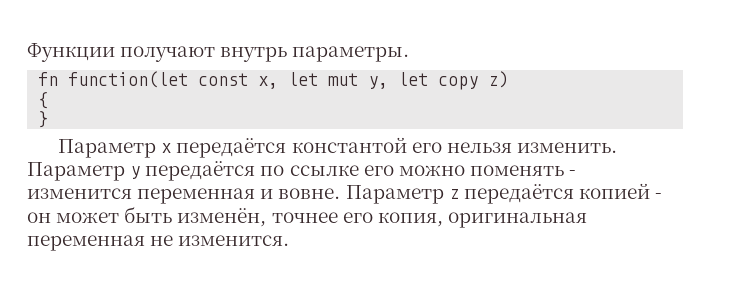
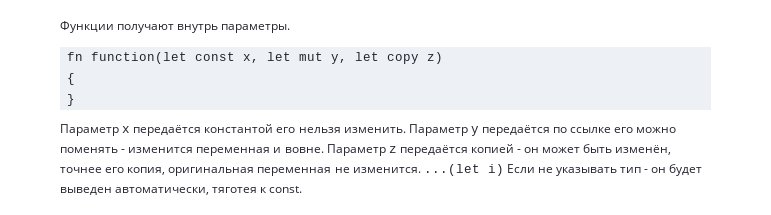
- Параметр z передаётся копией - он может быть изменён, точнее его копия, оригинальная переменная не изменится.
+ Параметр z передаётся копией - он может быть изменён, точнее его копия, оригинальная переменная не изменится. ...(let i) Если не указывать тип - он будет выведен автоматически, тяготея к const.

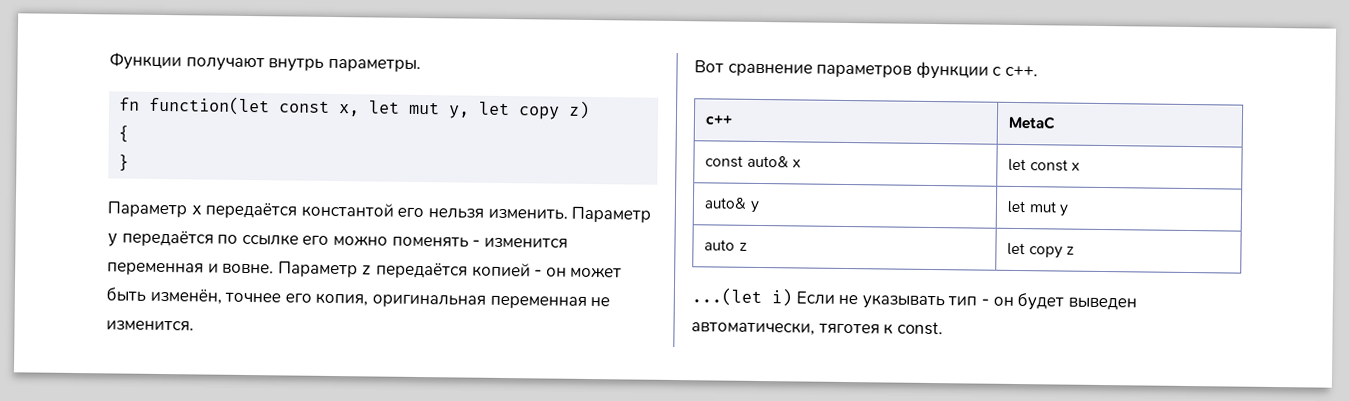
- Параметр z передаётся копией - он может быть изменён, точнее его копия, оригинальная переменная не изменится. ...(let i) Если не указывать тип - он будет выведен автоматически, тяготея к const.
+ Параметр z передаётся копией - он может быть изменён, точнее его копия, оригинальная переменная не изменится.
+ Вот сравнение параметров функции с c++.
+ c++ | MetaC
+ const auto& x | let const x
+ auto& y | let mut y
+ auto z | let copy z
+ ...(let i) Если не указывать тип - он будет выведен автоматически, тяготея к const.

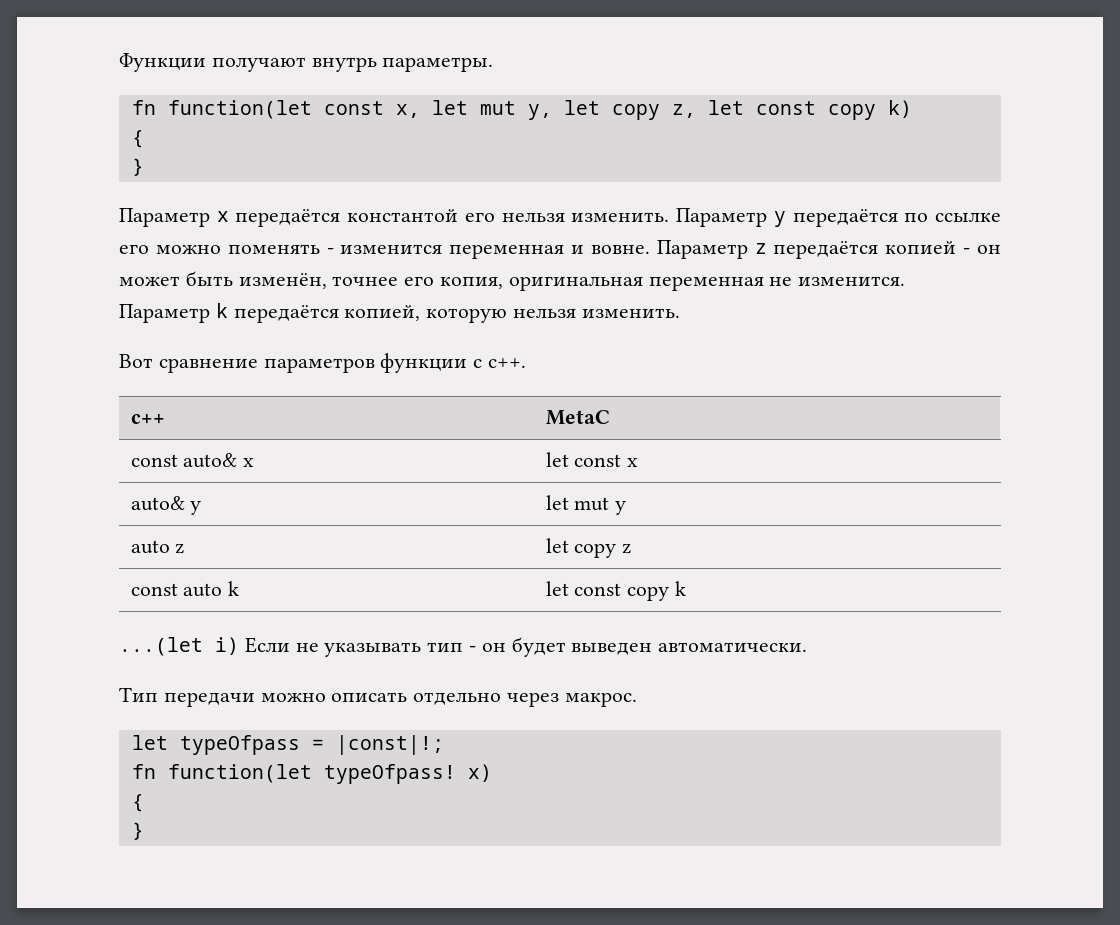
- fn function(let const x, let mut y, let copy z)
+ fn function(let const x, let mut y, let copy z, let const copy k)
+ Параметр k передаётся копией, которую нельзя изменить.
+ const auto k | let const copy k
- ...(let i) Если не указывать тип - он будет выведен автоматически, тяготея к const.
+ ...(let i) Если не указывать тип - он будет выведен автоматически.
+ Тип передачи можно описать отдельно через макрос.
+ let typeOfpass = |const|!;
+ fn function(let typeOfpass! x)
+ {
+ }

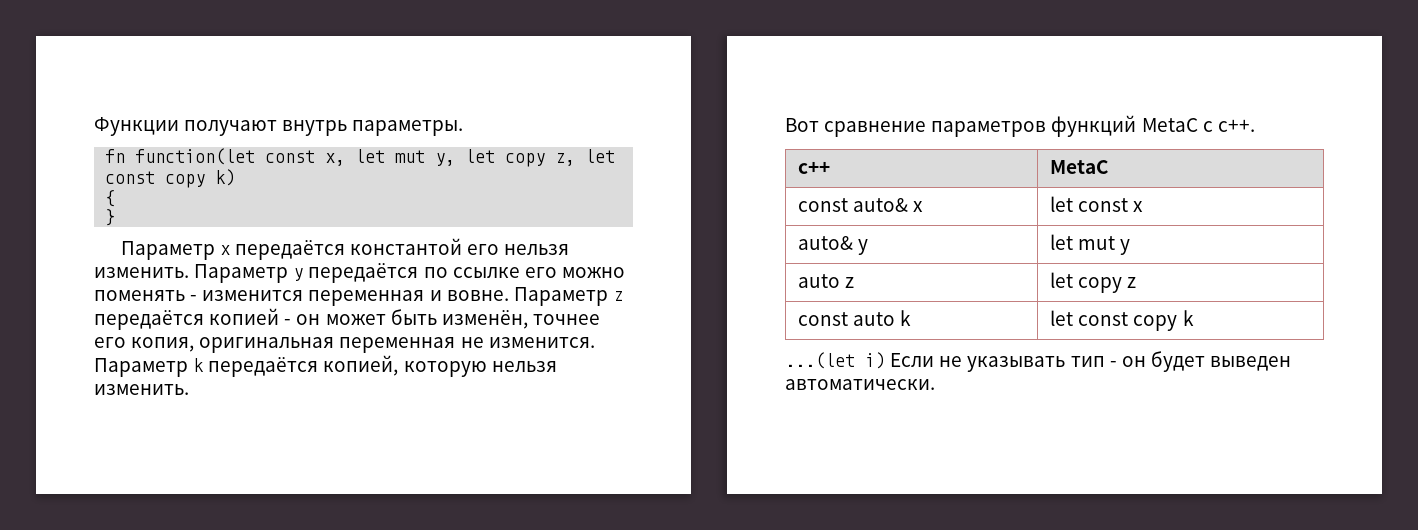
- Вот сравнение параметров функции с c++.
+ Вот сравнение параметров функций MetaC с c++.
- Тип передачи можно описать отдельно через макрос.
- let typeOfpass = |const|!;
- fn function(let typeOfpass! x)
- {
- }

